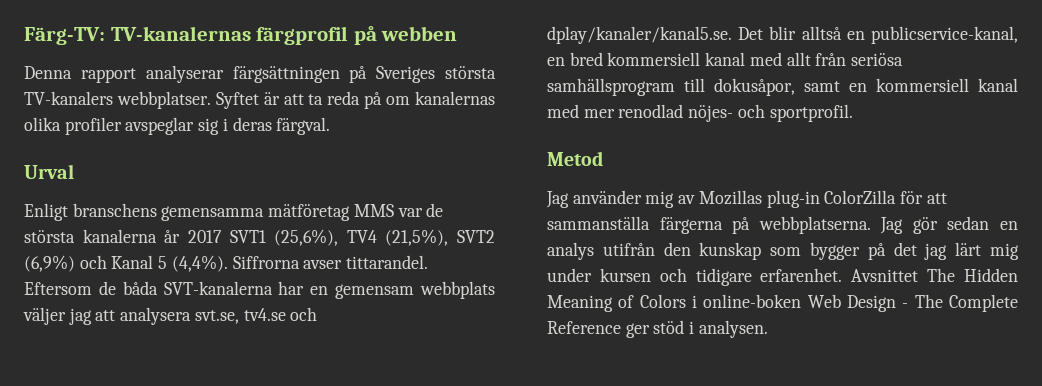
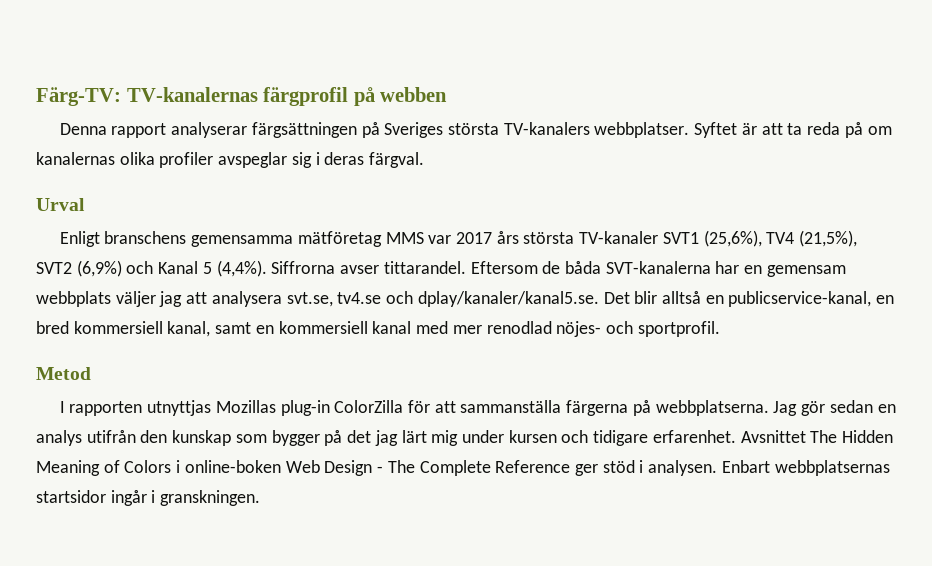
- Enligt branschens gemensamma mätföretag MMS var de största kanalerna år 2017 SVT1 (25,6%), TV4 (21,5%), SVT2 (6,9%) och Kanal 5 (4,4%).
+ Enligt branschens gemensamma mätföretag MMS var 2017 års största TV-kanaler SVT1 (25,6%), TV4 (21,5%), SVT2 (6,9%) och Kanal 5 (4,4%).
- Eftersom de båda SVT-kanalerna har en gemensam webbplats väljer jag att analysera svt.se, tv4.se och dplay/kanaler/kanal5.se. Det blir alltså en publicservice-kanal, en bred kommersiell kanal med allt från seriösa samhällsprogram till dokusåpor, samt en kommersiell kanal med mer renodlad nöjes- och sportprofil.
+ Eftersom de båda SVT-kanalerna har en gemensam webbplats väljer jag att analysera svt.se, tv4.se och dplay/kanaler/kanal5.se. Det blir alltså en publicservice-kanal, en bred kommersiell kanal, samt en kommersiell kanal med mer renodlad nöjes- och sportprofil.
- Jag använder mig av Mozillas plug-in ColorZilla för att sammanställa färgerna på webbplatserna.
+ I rapporten utnyttjas Mozillas plug-in ColorZilla för att sammanställa färgerna på webbplatserna.
+ Enbart webbplatsernas startsidor ingår i granskningen.

